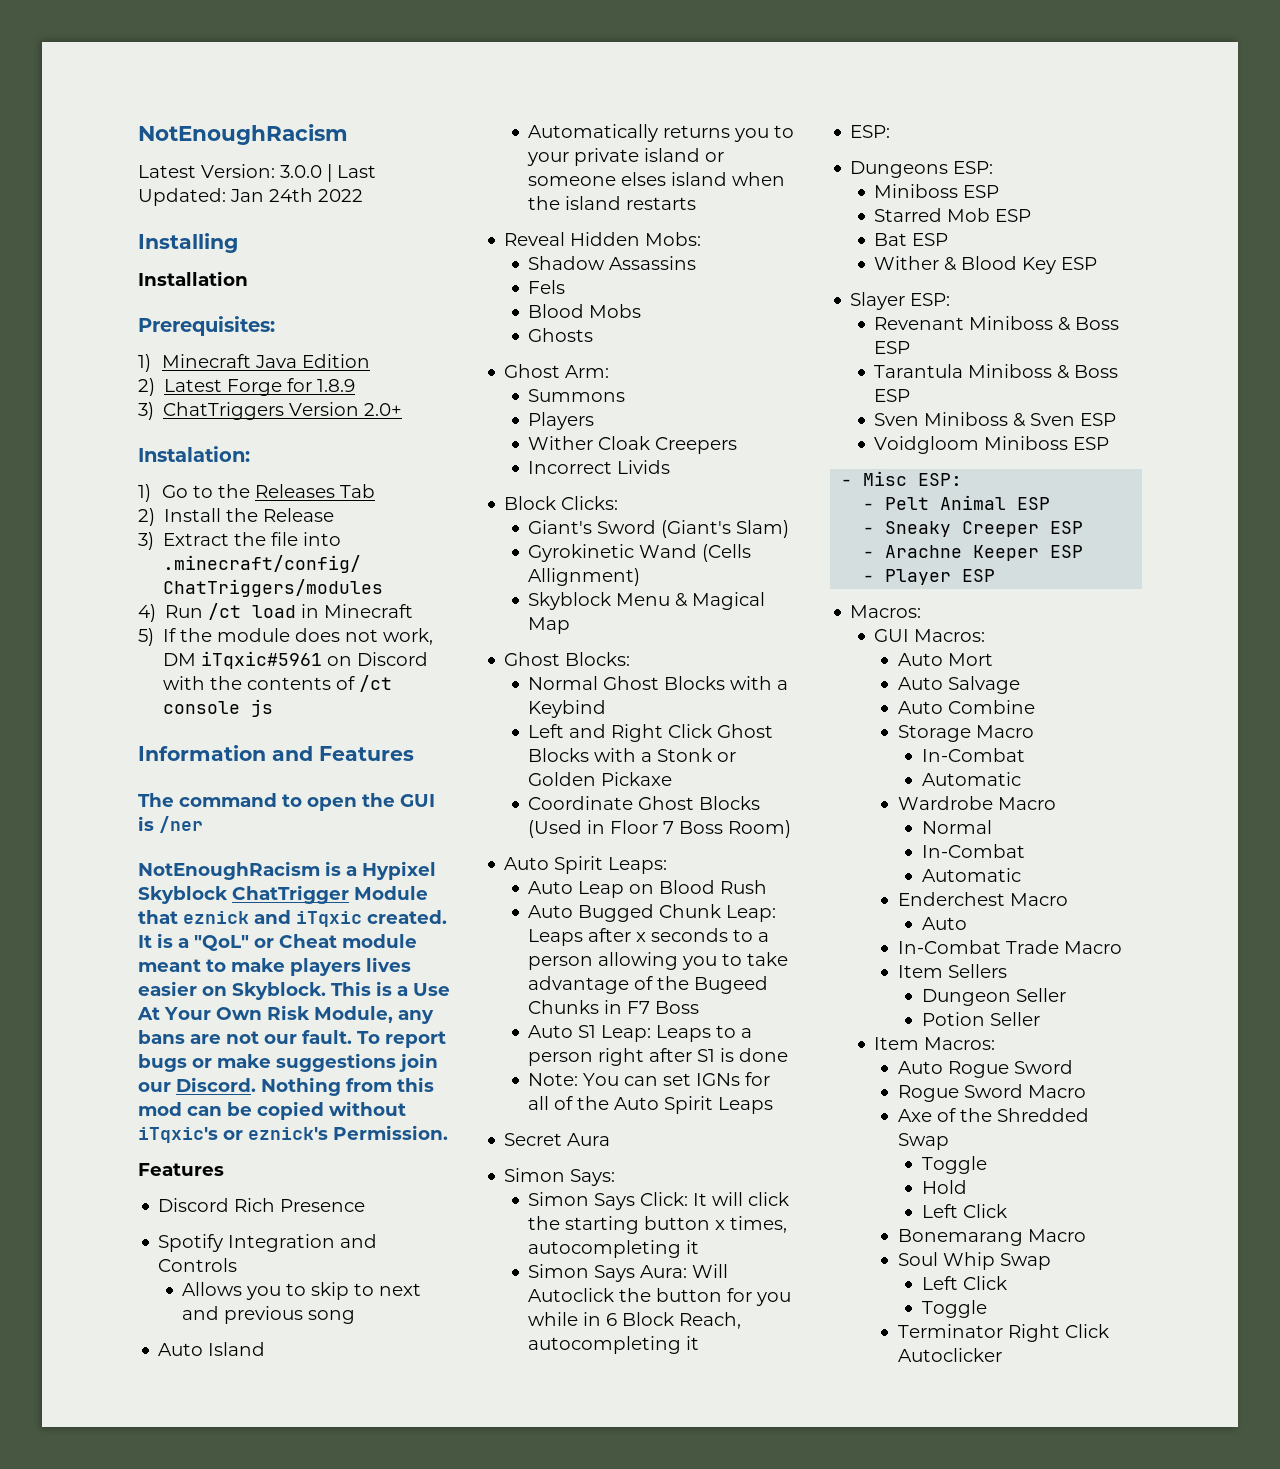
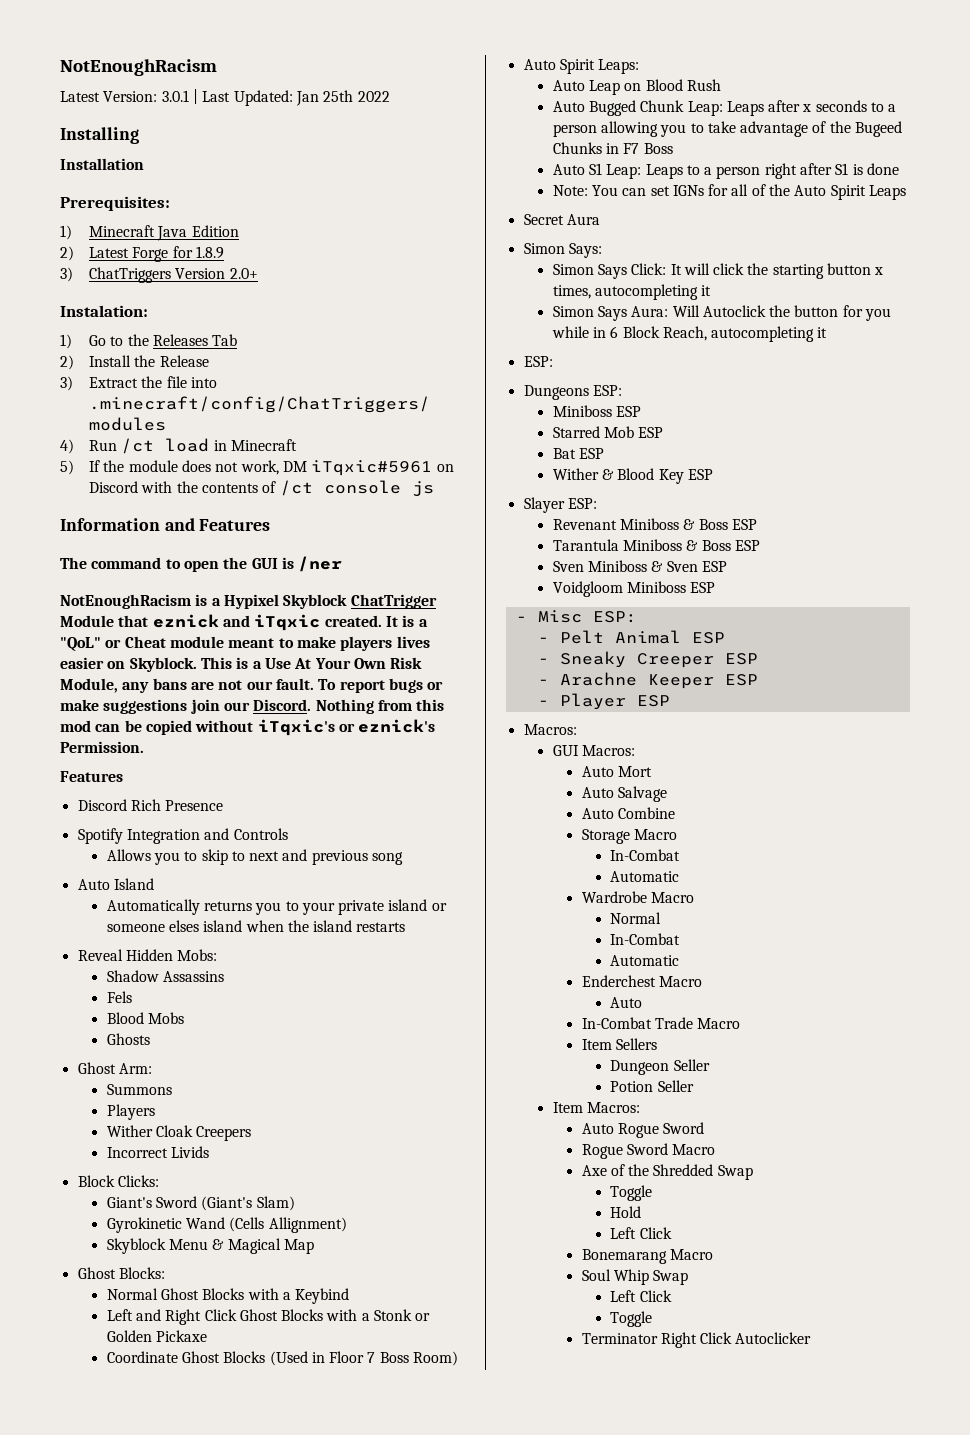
- Latest Version: 3.0.0 | Last Updated: Jan 24th 2022
+ Latest Version: 3.0.1 | Last Updated: Jan 25th 2022

